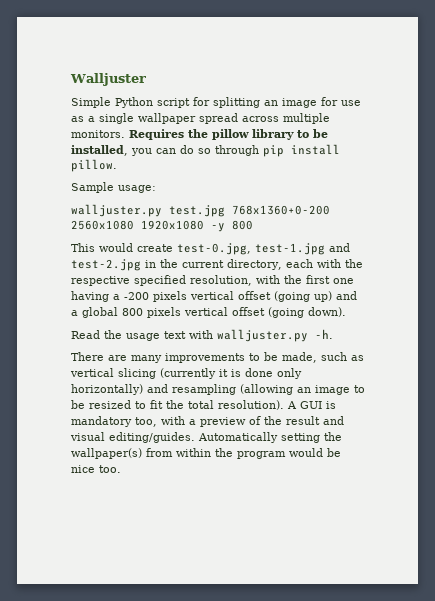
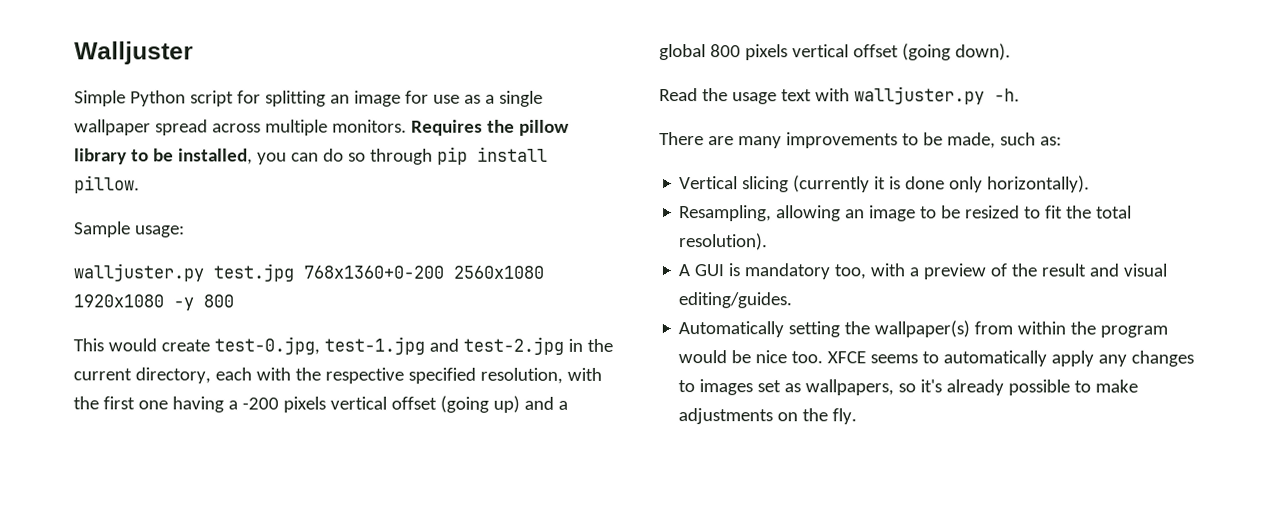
- There are many improvements to be made, such as vertical slicing (currently it is done only horizontally) and resampling (allowing an image to be resized to fit the total resolution). A GUI is mandatory too, with a preview of the result and visual editing/guides. Automatically setting the wallpaper(s) from within the program would be nice too.
+ There are many improvements to be made, such as:
+ Vertical slicing (currently it is done only horizontally).
+ Resampling, allowing an image to be resized to fit the total resolution).
+ A GUI is mandatory too, with a preview of the result and visual editing/guides.
+ Automatically setting the wallpaper(s) from within the program would be nice too.
+ XFCE seems to automatically apply any changes to images set as wallpapers, so it's already possible to make adjustments on the fly.

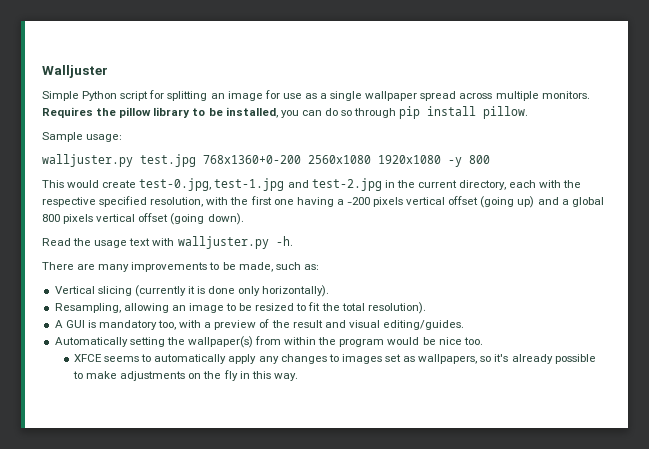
- Automatically setting the wallpaper(s) from within the program would be nice too. XFCE seems to automatically apply any changes to images set as wallpapers, so it's already possible to make adjustments on the fly.
+ Automatically setting the wallpaper(s) from within the program would be nice too.
+ XFCE seems to automatically apply any changes to images set as wallpapers, so it's already possible to make adjustments on the fly in this way.

